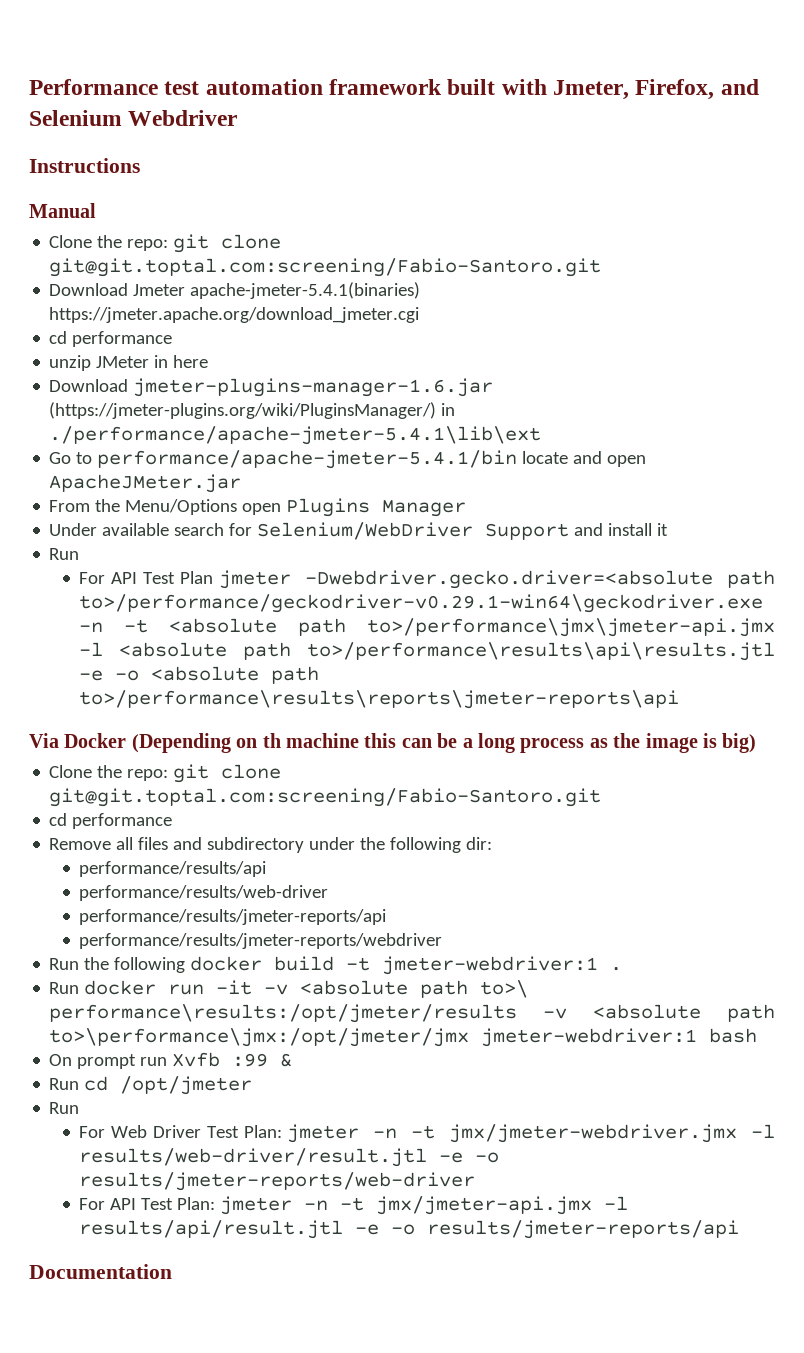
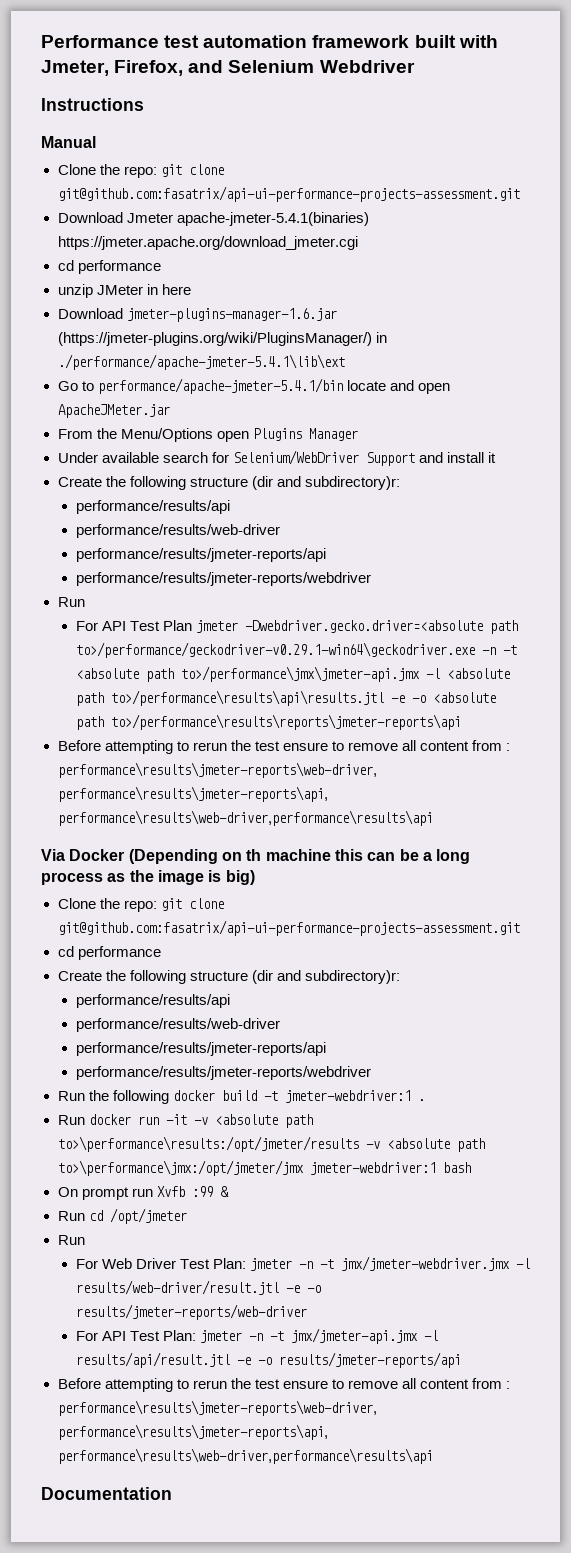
  Manual
- Clone the repo: git clone git@git.toptal.com:screening/Fabio-Santoro.git
+ Clone the repo: git clone git@github.com:fasatrix/api-ui-performance-projects-assessment.git
  Under available search for Selenium/WebDriver Support and install it
+ Create the following structure (dir and subdirectory)r:
+ performance/results/api
+ performance/results/web-driver
+ performance/results/jmeter-reports/api
+ performance/results/jmeter-reports/webdriver
  For API Test Plan jmeter -Dwebdriver.gecko.driver=<absolute path to>/performance/geckodriver-v0.29.1-win64\geckodriver.exe -n -t <absolute path to>/performance\jmx\jmeter-api.jmx -l <absolute path to>/performance\results\api\results.jtl -e -o <absolute path to>/performance\results\reports\jmeter-reports\api
+ Before attempting to rerun the test ensure to remove all content from : performance\results\jmeter-reports\web-driver, performance\results\jmeter-reports\api, performance\results\web-driver,performance\results\api
  Via Docker (Depending on th machine this can be a long process as the image is big)
- Clone the repo: git clone git@git.toptal.com:screening/Fabio-Santoro.git
+ Clone the repo: git clone git@github.com:fasatrix/api-ui-performance-projects-assessment.git
  cd performance
- Remove all files and subdirectory under the following dir:
+ Create the following structure (dir and subdirectory)r:
- Run docker run -it -v <absolute path to>\ performance\results:/opt/jmeter/results -v <absolute path to>\performance\jmx:/opt/jmeter/jmx jmeter-webdriver:1 bash
+ Run docker run -it -v <absolute path to>\performance\results:/opt/jmeter/results -v <absolute path to>\performance\jmx:/opt/jmeter/jmx jmeter-webdriver:1 bash
  For API Test Plan: jmeter -n -t jmx/jmeter-api.jmx -l results/api/result.jtl -e -o results/jmeter-reports/api
+ Before attempting to rerun the test ensure to remove all content from : performance\results\jmeter-reports\web-driver, performance\results\jmeter-reports\api, performance\results\web-driver,performance\results\api

